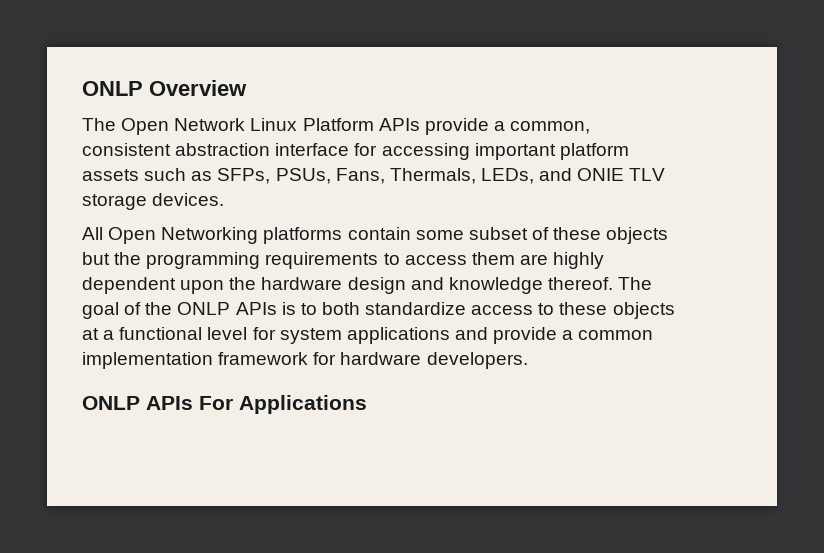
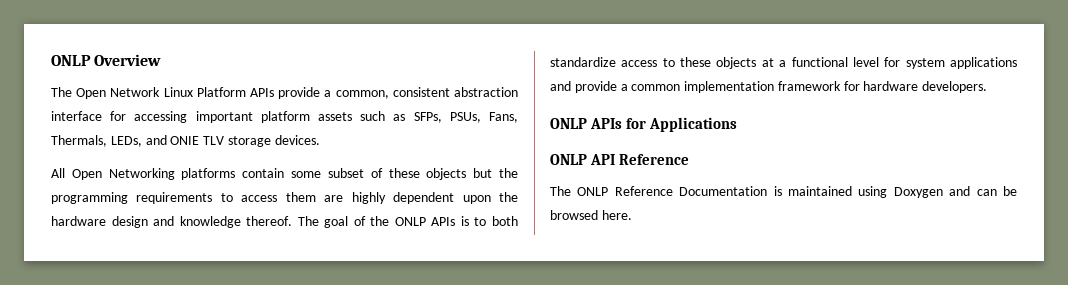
- ONLP APIs For Applications
+ ONLP APIs for Applications
+ ONLP API Reference
+ The ONLP Reference Documentation is maintained using Doxygen and can be browsed here.

